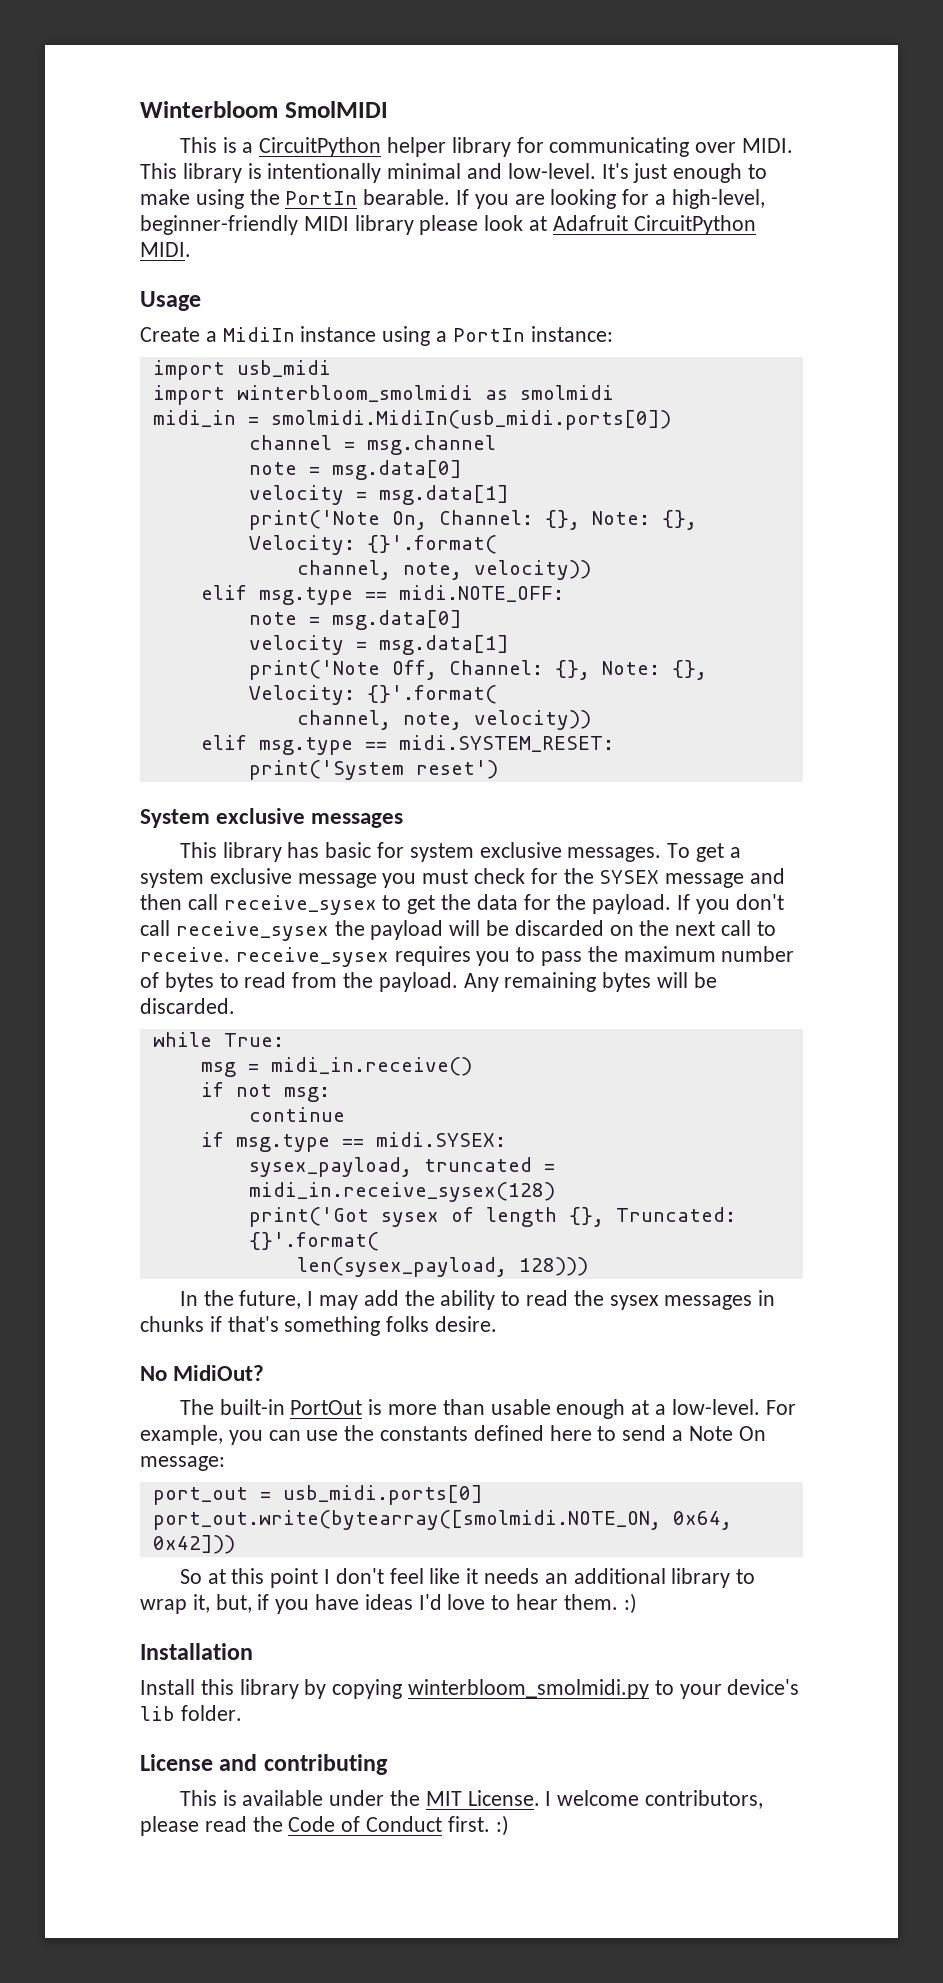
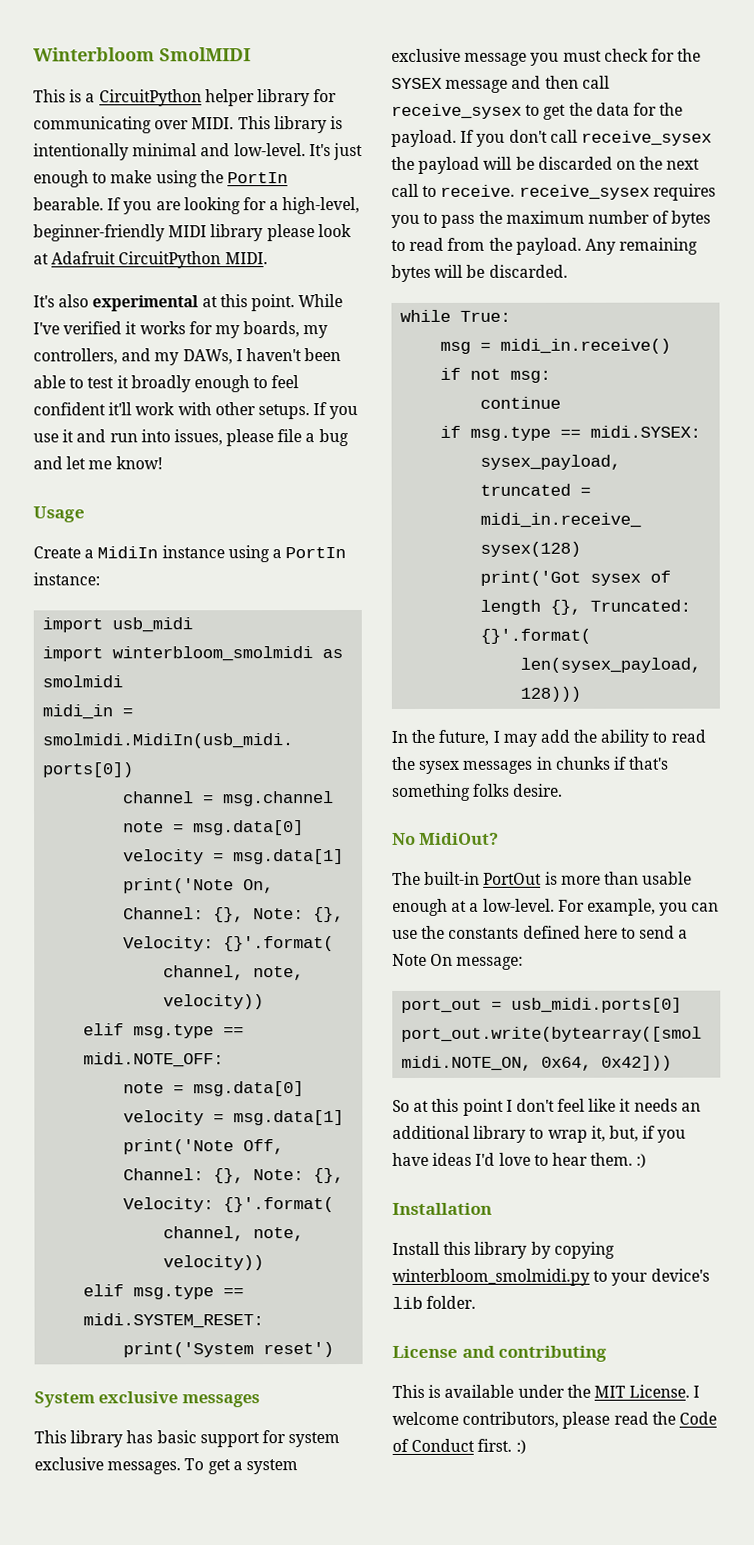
+ It's also experimental at this point. While I've verified it works for my boards, my controllers, and my DAWs, I haven't been able to test it broadly enough to feel confident it'll work with other setups. If you use it and run into issues, please file a bug and let me know!
- This library has basic for system exclusive messages.
+ This library has basic support for system exclusive messages.

